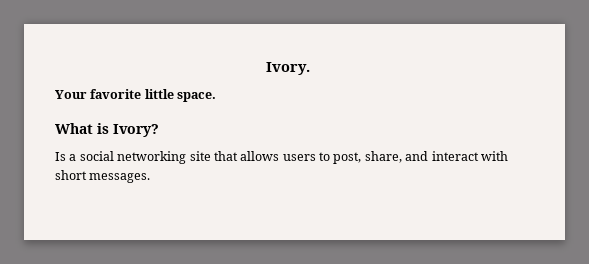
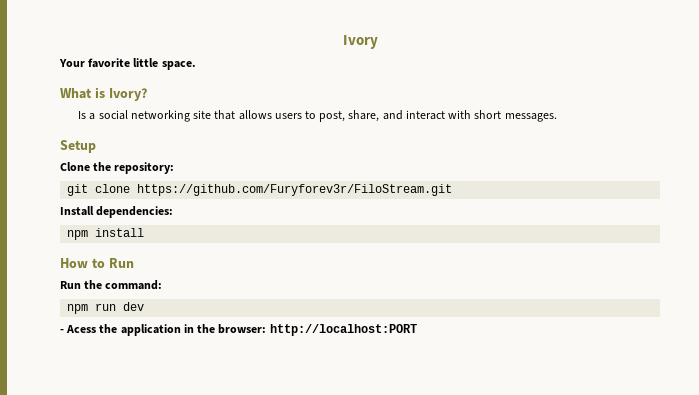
- Ivory.
+ Ivory
+ Setup
+ Clone the repository:
+ git clone https://github.com/Furyforev3r/FiloStream.git
+ Install dependencies:
+ npm install
+ How to Run
+ Run the command:
+ npm run dev
+ - Acess the application in the browser: http://localhost:PORT

